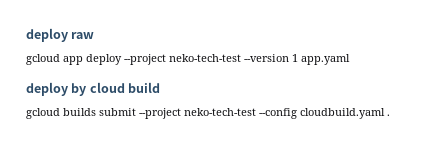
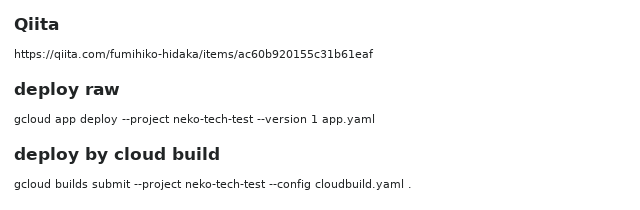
+ Qiita
+ https://qiita.com/fumihiko-hidaka/items/ac60b920155c31b61eaf

